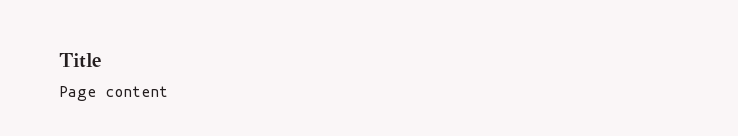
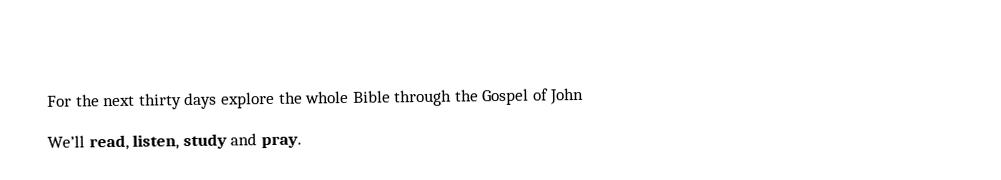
- Title
- Page content
+ For the next thirty days explore the whole Bible through the Gospel of John
+ We’ll read, listen, study and pray.

